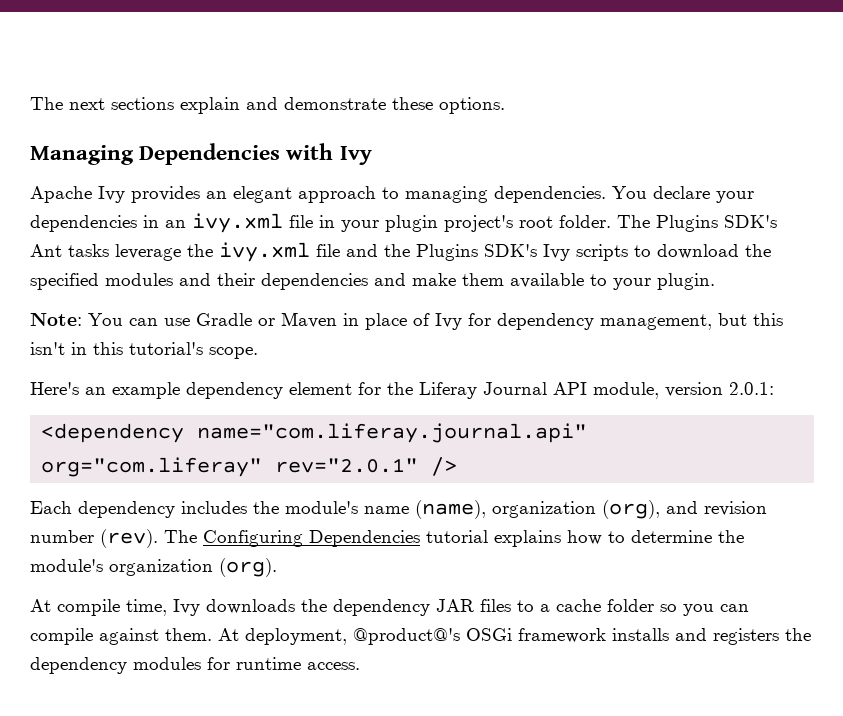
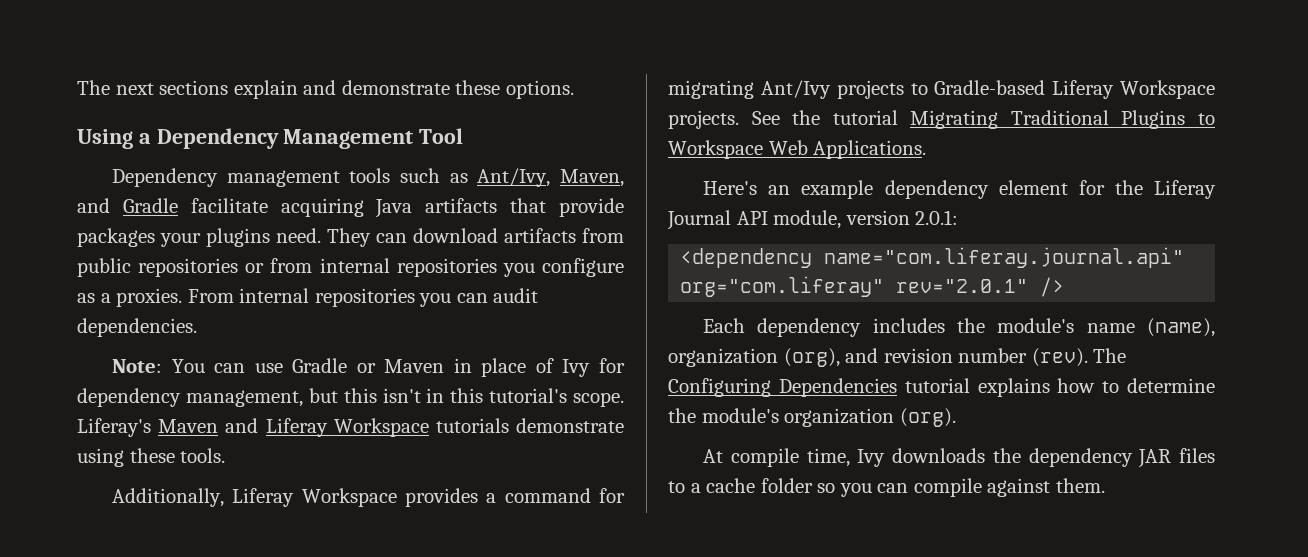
- Managing Dependencies with Ivy
- Apache Ivy provides an elegant approach to managing dependencies. You declare your dependencies in an ivy.xml file in your plugin project's root folder. The Plugins SDK's Ant tasks leverage the ivy.xml file and the Plugins SDK's Ivy scripts to download the specified modules and their dependencies and make them available to your plugin.
+ Using a Dependency Management Tool
+ Dependency management tools such as Ant/Ivy, Maven, and Gradle facilitate acquiring Java artifacts that provide packages your plugins need. They can download artifacts from public repositories or from internal repositories you configure as a proxies. From internal repositories you can audit dependencies.
+ Liferay's Maven and Liferay Workspace tutorials demonstrate using these tools.
+ Additionally, Liferay Workspace provides a command for migrating Ant/Ivy projects to Gradle-based Liferay Workspace projects. See the tutorial Migrating Traditional Plugins to Workspace Web Applications.
- At deployment, @product@'s OSGi framework installs and registers the dependency modules for runtime access.

